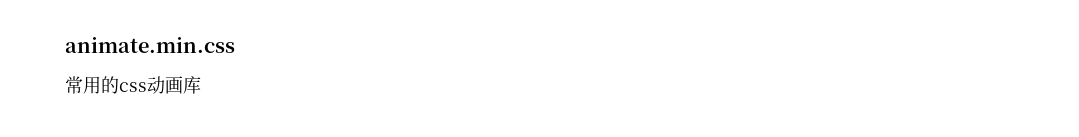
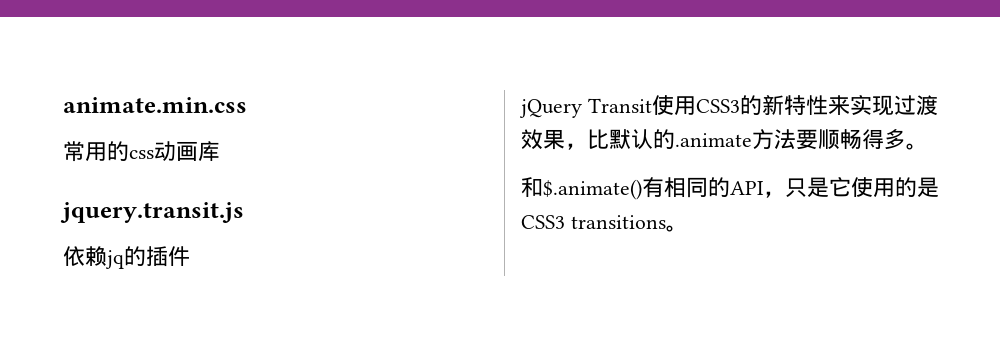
+ jquery.transit.js
+ 依赖jq的插件
+ jQuery Transit使用CSS3的新特性来实现过渡效果，比默认的.animate方法要顺畅得多。
+ 和$.animate()有相同的API，只是它使用的是CSS3 transitions。

